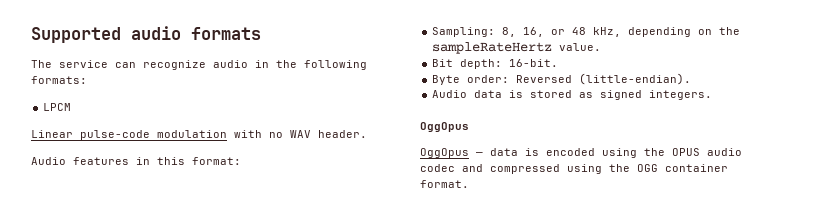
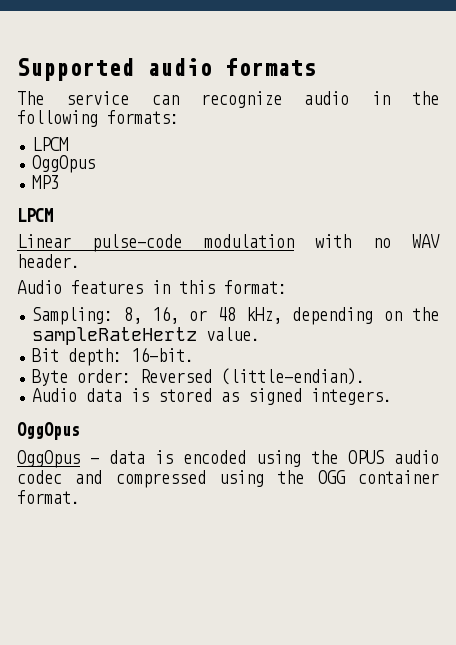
  The service can recognize audio in the following formats:
+ LPCM
+ OggOpus
+ MP3

